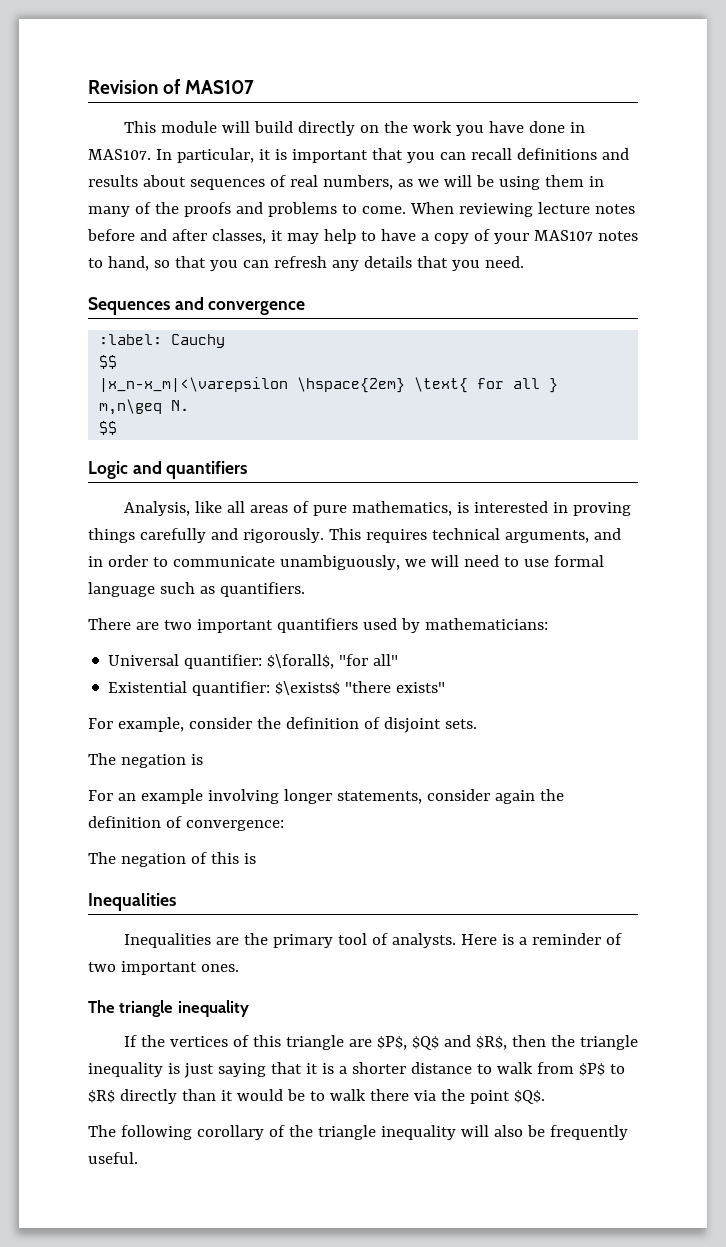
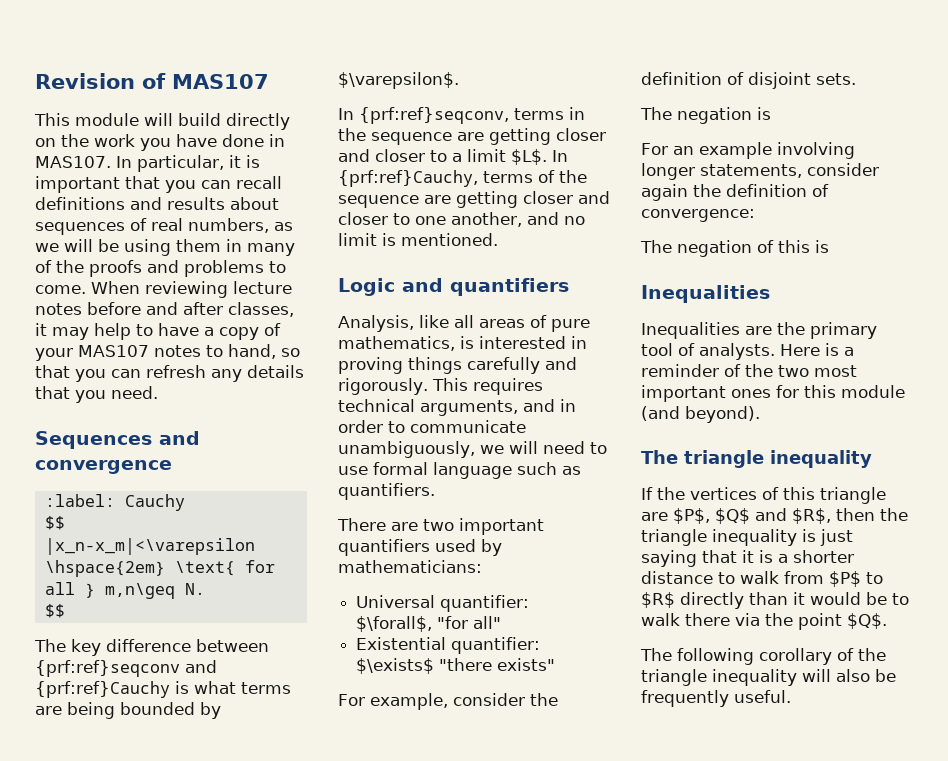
+ The key difference between {prf:ref}seqconv and {prf:ref}Cauchy is what terms are being bounded by $\varepsilon$.
+ In {prf:ref}seqconv, terms in the sequence are getting closer and closer to a limit $L$. In {prf:ref}Cauchy, terms of the sequence are getting closer and closer to one another, and no limit is mentioned.
- Here is a reminder of two important ones.
+ Here is a reminder of the two most important ones for this module (and beyond).

